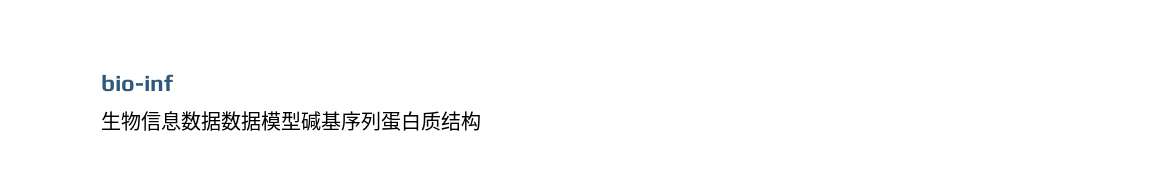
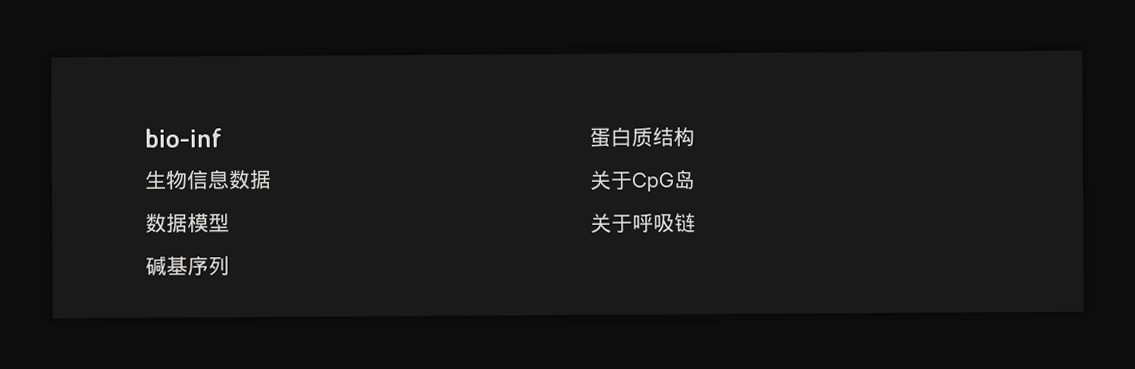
- 生物信息数据数据模型碱基序列蛋白质结构
+ 生物信息数据
+ 数据模型
+ 碱基序列
+ 蛋白质结构
+ 关于CpG岛
+ 关于呼吸链

